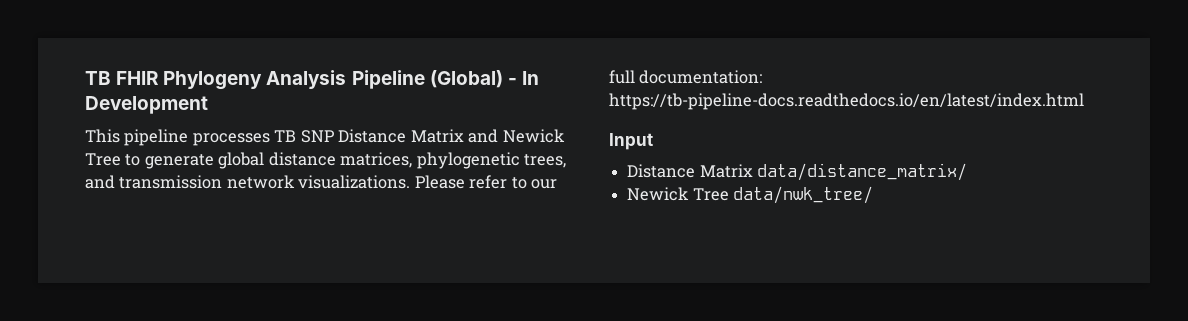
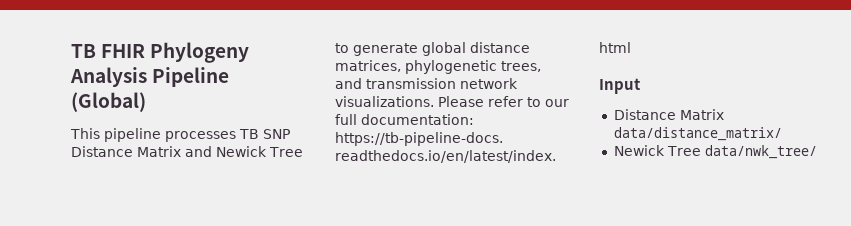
- TB FHIR Phylogeny Analysis Pipeline (Global) - In Development
+ TB FHIR Phylogeny Analysis Pipeline (Global)

